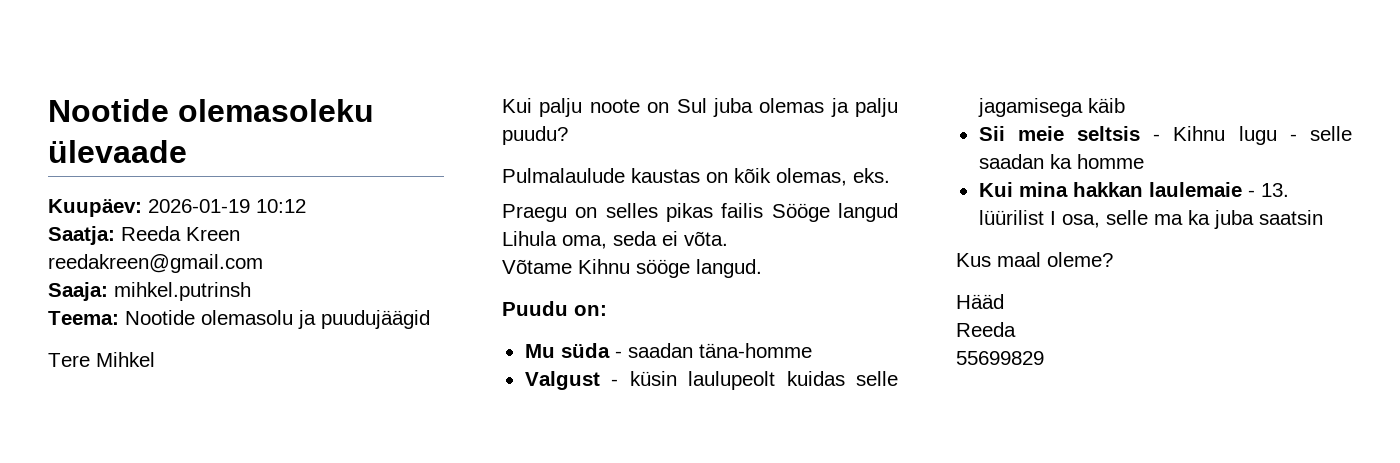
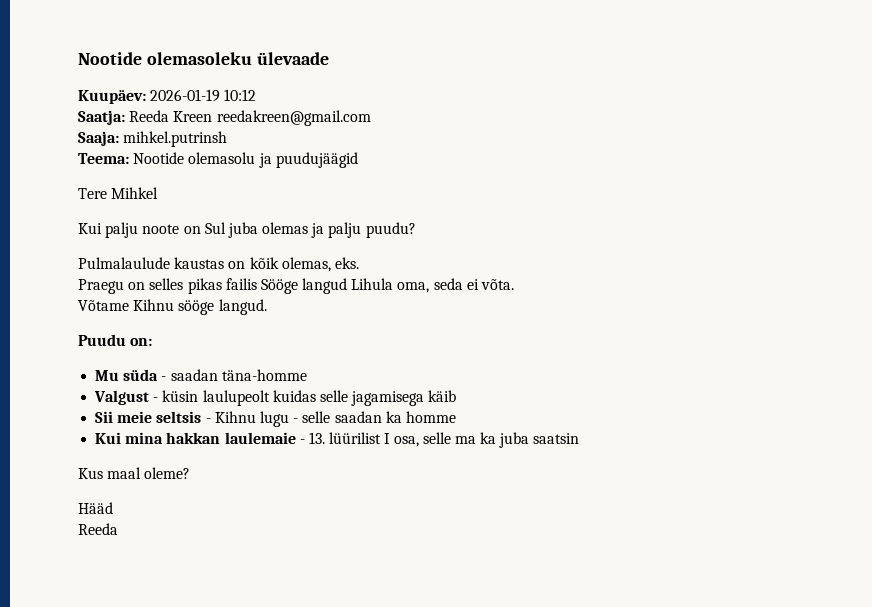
- 55699829

